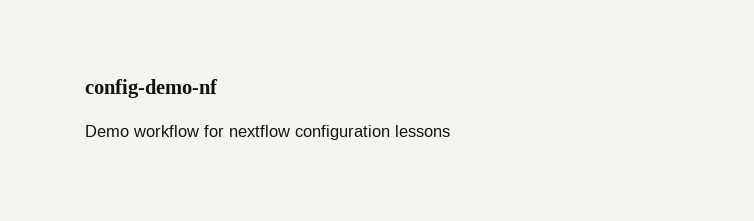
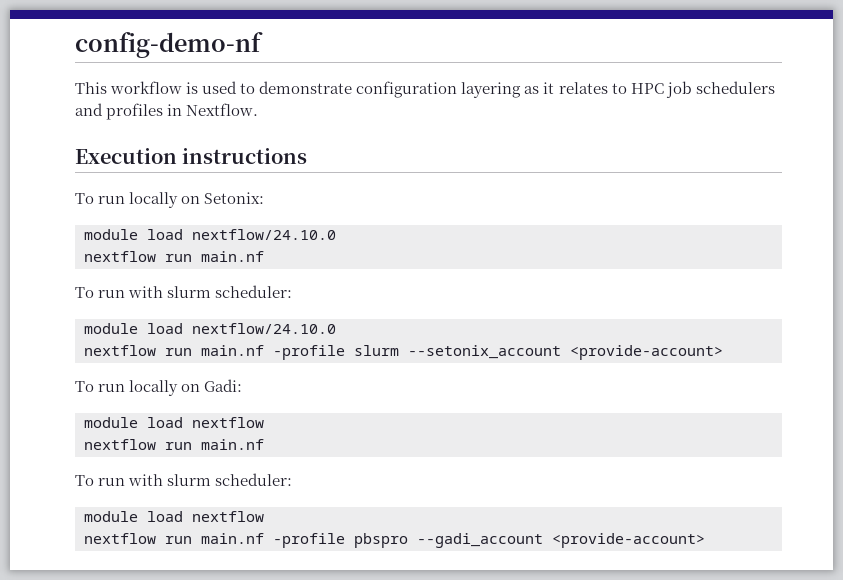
- Demo workflow for nextflow configuration lessons
+ This workflow is used to demonstrate configuration layering as it relates to HPC job schedulers and profiles in Nextflow.
+ Execution instructions
+ To run locally on Setonix:
+ module load nextflow/24.10.0
+ nextflow run main.nf
+ To run with slurm scheduler:
+ module load nextflow/24.10.0
+ nextflow run main.nf -profile slurm --setonix_account <provide-account>
+ To run locally on Gadi:
+ module load nextflow
+ nextflow run main.nf
+ To run with slurm scheduler:
+ module load nextflow
+ nextflow run main.nf -profile pbspro --gadi_account <provide-account>

